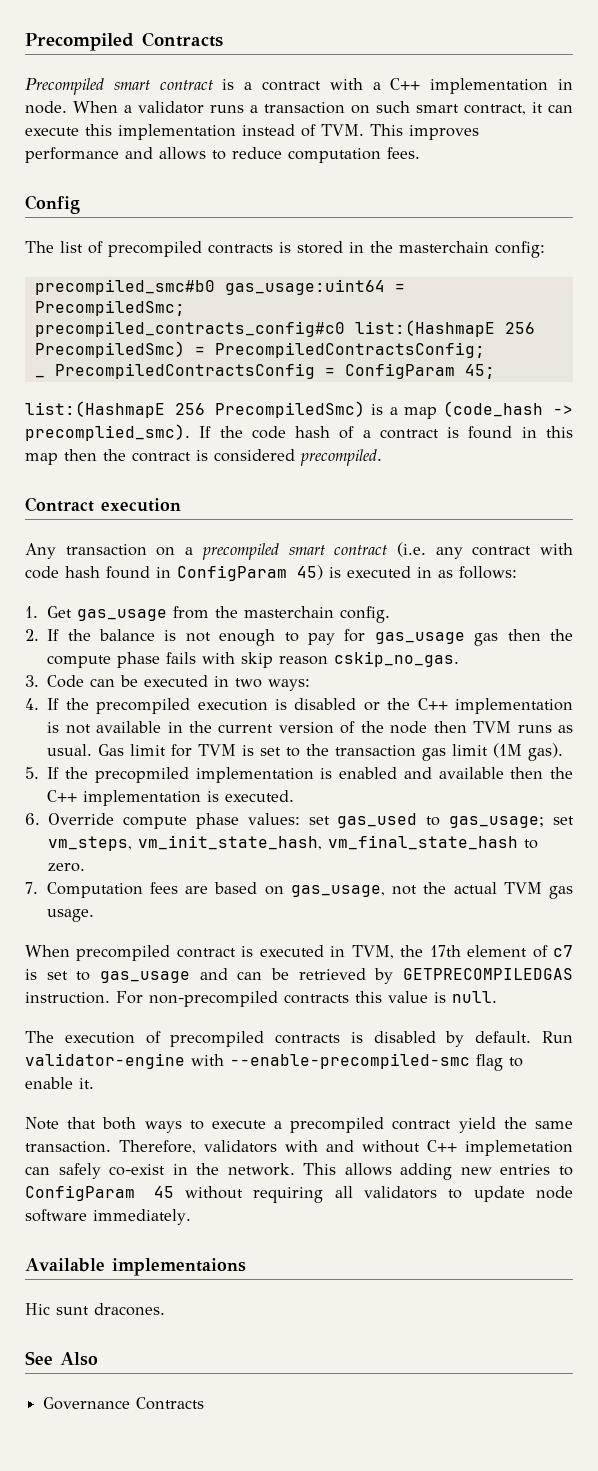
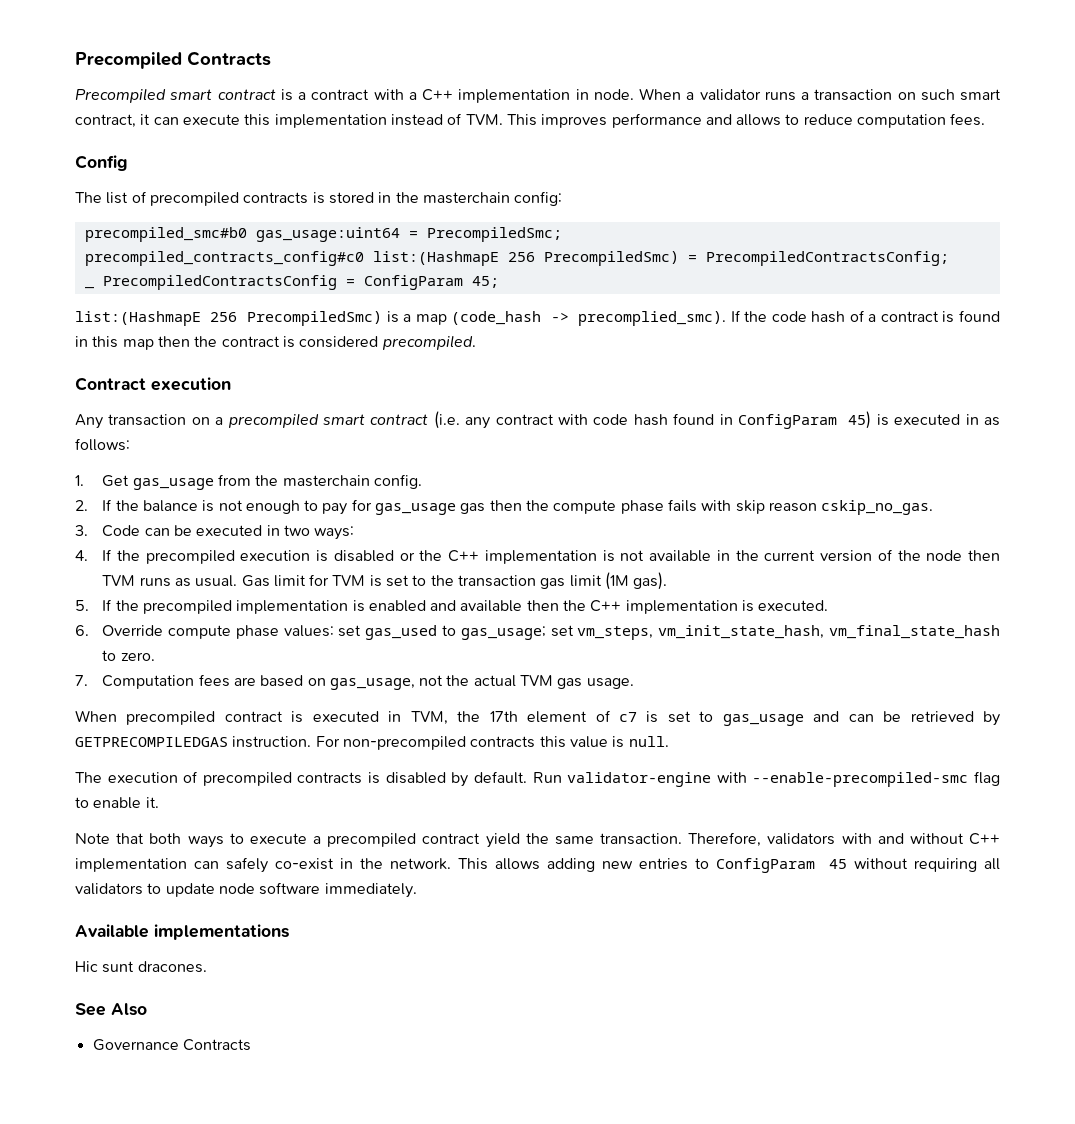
- 5. If the precopmiled implementation is enabled and available then the C++ implementation is executed.
+ 5. If the precompiled implementation is enabled and available then the C++ implementation is executed.
- Therefore, validators with and without C++ implemetation can safely co-exist in the network.
+ Therefore, validators with and without C++ implementation can safely co-exist in the network.
- Available implementaions
+ Available implementations

